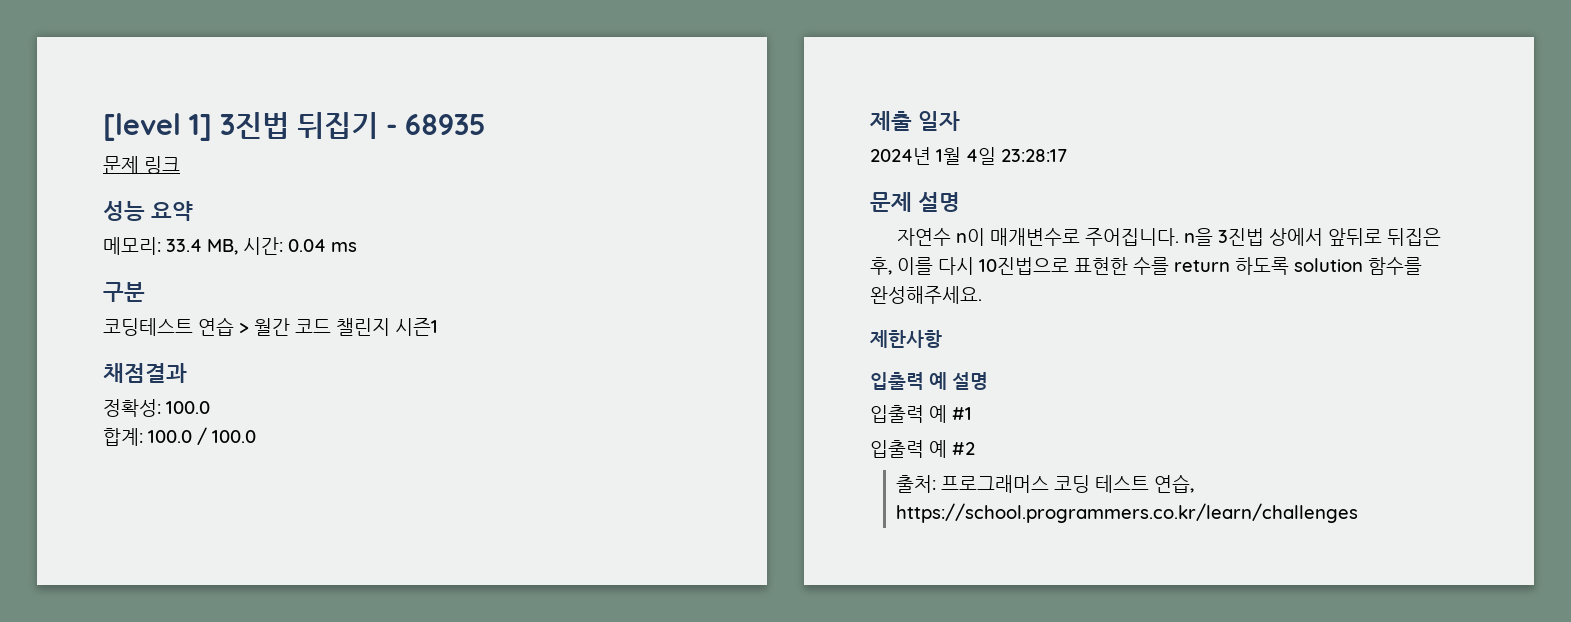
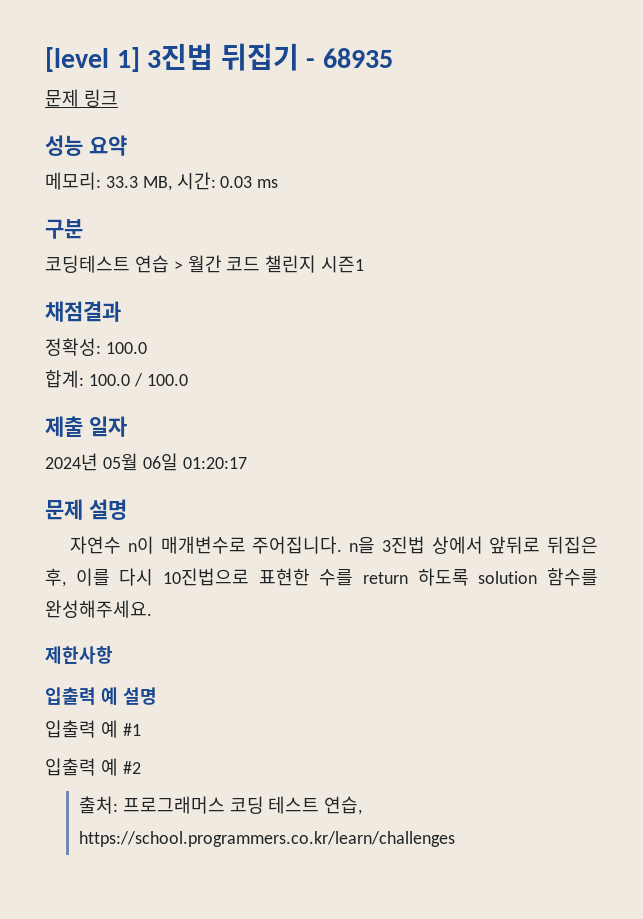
- 메모리: 33.4 MB, 시간: 0.04 ms
+ 메모리: 33.3 MB, 시간: 0.03 ms
- 2024년 1월 4일 23:28:17
+ 2024년 05월 06일 01:20:17

